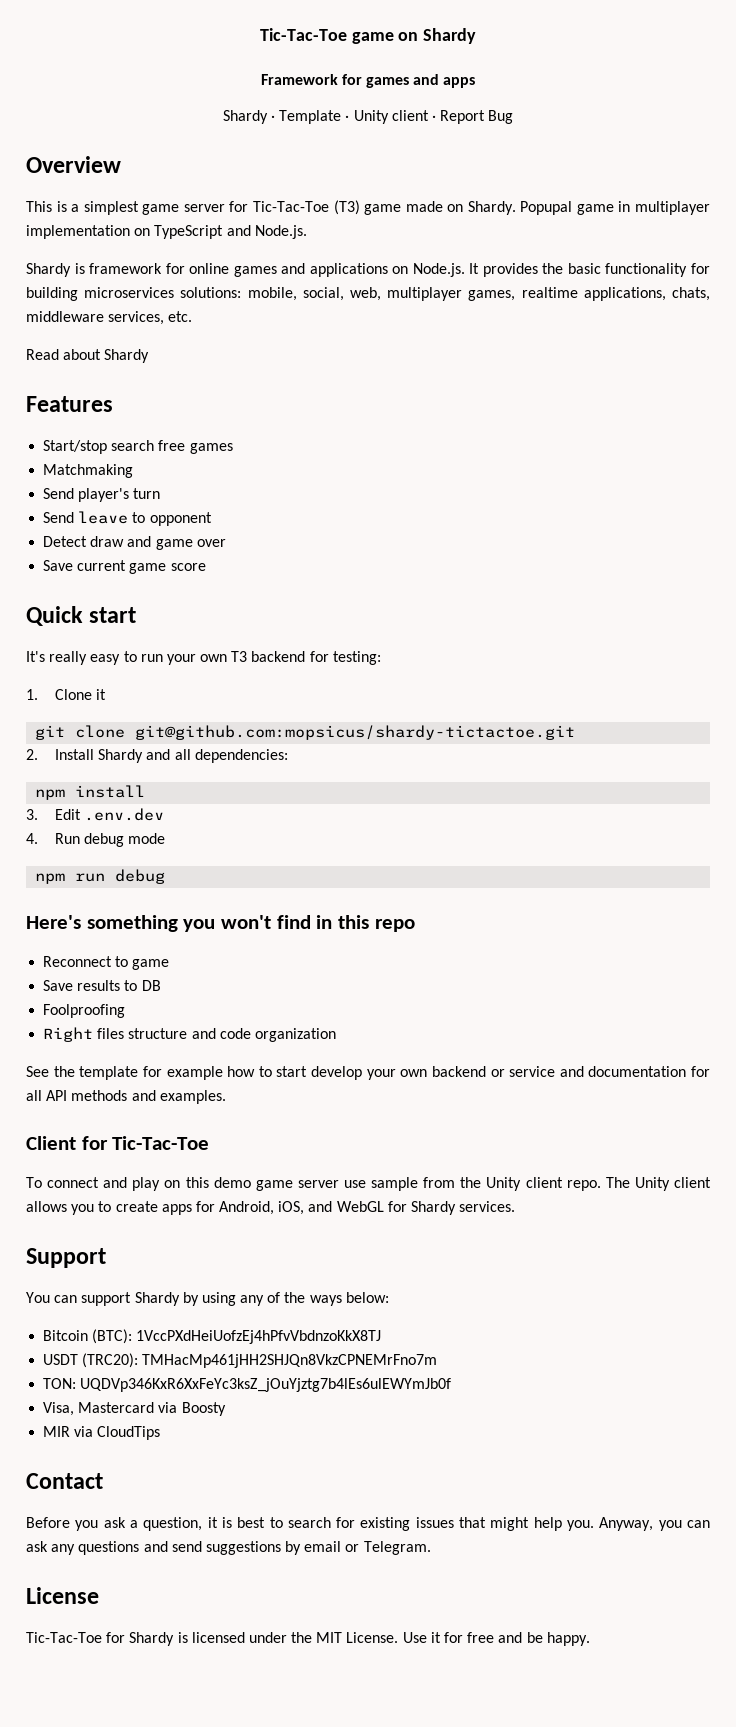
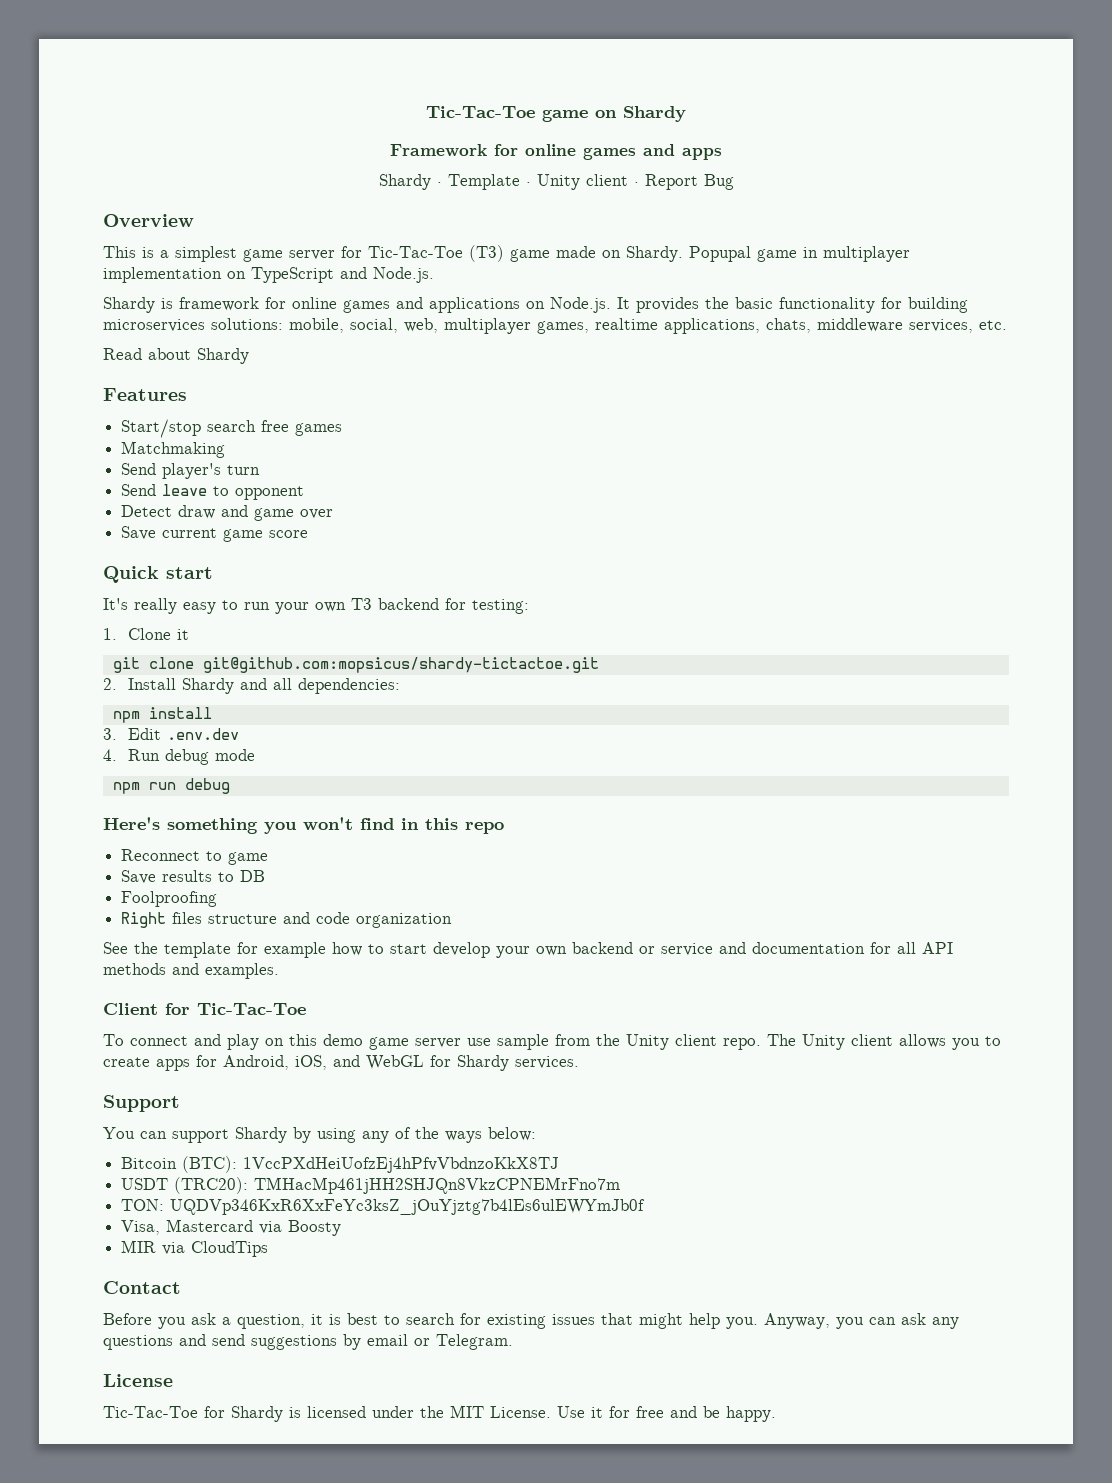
- Framework for games and apps
+ Framework for online games and apps

